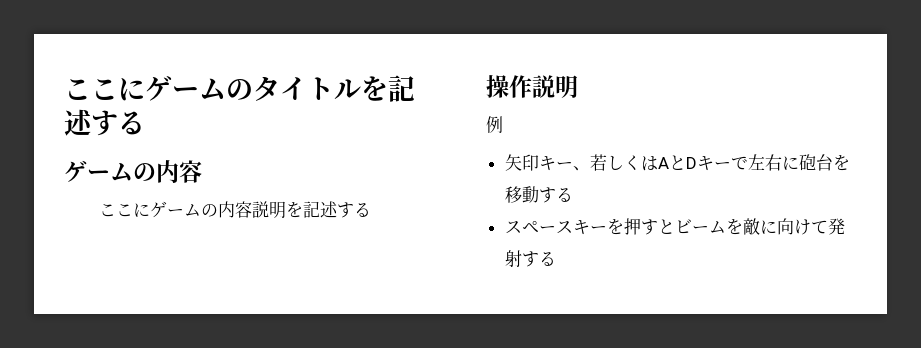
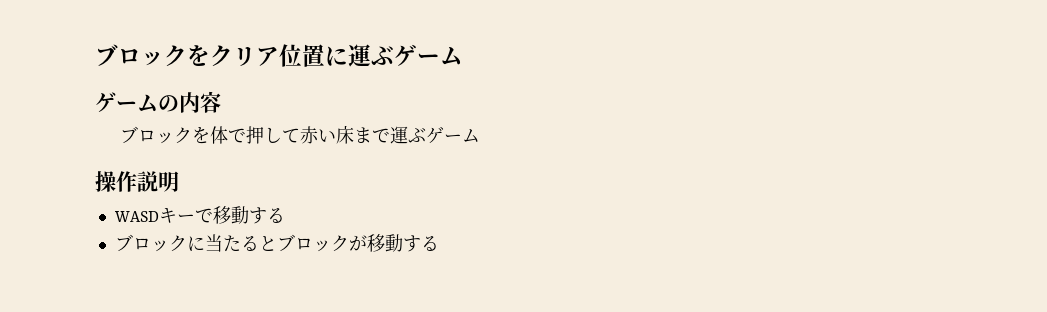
- ここにゲームのタイトルを記述する
+ ブロックをクリア位置に運ぶゲーム
  ゲームの内容
- ここにゲームの内容説明を記述する
+ ブロックを体で押して赤い床まで運ぶゲーム
  操作説明
- 例
- 矢印キー、若しくはAとDキーで左右に砲台を移動する
- スペースキーを押すとビームを敵に向けて発射する
+ WASDキーで移動する
+ ブロックに当たるとブロックが移動する

